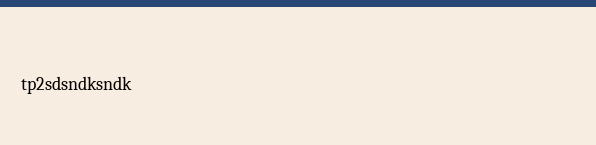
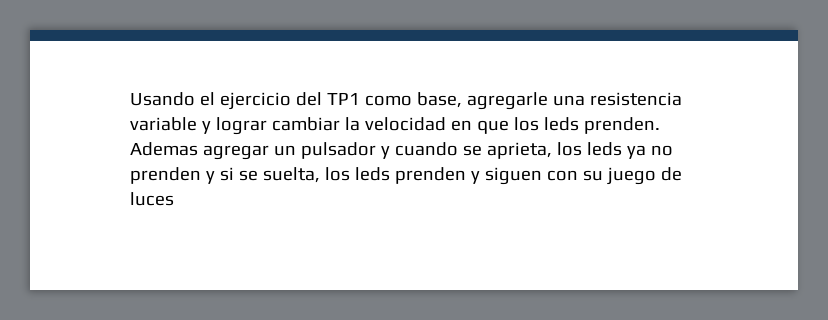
- tp2sdsndksndk
+ Usando el ejercicio del TP1 como base, agregarle una resistencia variable y lograr cambiar la velocidad en que los leds prenden. Ademas agregar un pulsador y cuando se aprieta, los leds ya no prenden y si se suelta, los leds prenden y siguen con su juego de luces

